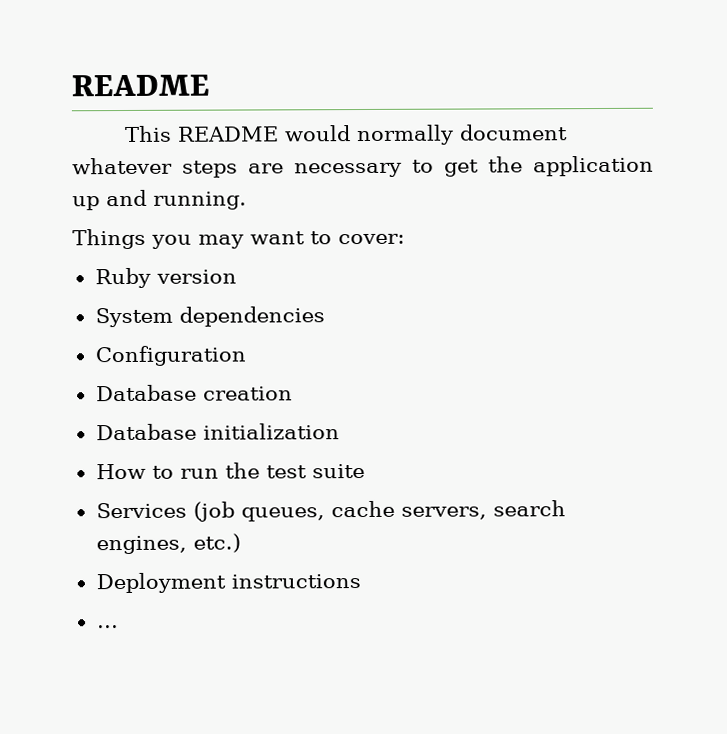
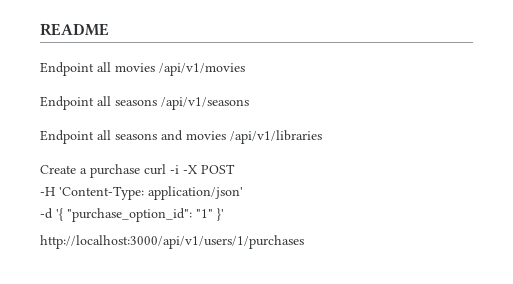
- This README would normally document whatever steps are necessary to get the application up and running.
- Things you may want to cover:
- Ruby version
- System dependencies
- Configuration
- Database creation
- Database initialization
- How to run the test suite
- Services (job queues, cache servers, search engines, etc.)
- Deployment instructions
- ...
+ Endpoint all movies /api/v1/movies
+ Endpoint all seasons /api/v1/seasons
+ Endpoint all seasons and movies /api/v1/libraries
+ Create a purchase curl -i -X POST
+ -H 'Content-Type: application/json'
+ -d '{ "purchase_option_id": "1" }'
+ http://localhost:3000/api/v1/users/1/purchases

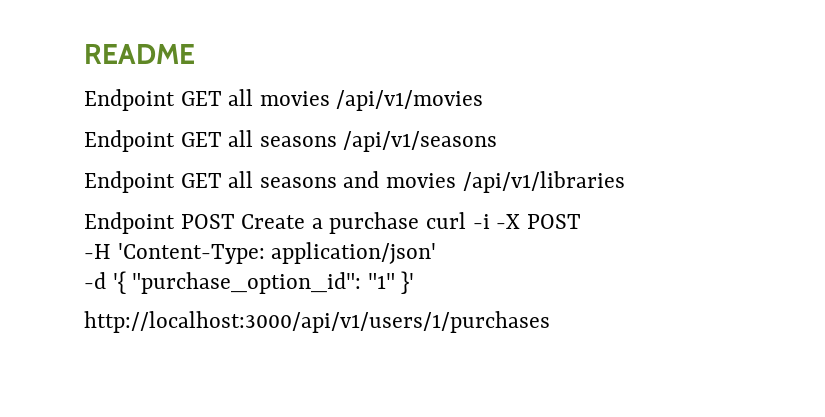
- Endpoint all movies /api/v1/movies
+ Endpoint GET all movies /api/v1/movies
- Endpoint all seasons /api/v1/seasons
+ Endpoint GET all seasons /api/v1/seasons
- Endpoint all seasons and movies /api/v1/libraries
+ Endpoint GET all seasons and movies /api/v1/libraries
- Create a purchase curl -i -X POST
+ Endpoint POST Create a purchase curl -i -X POST

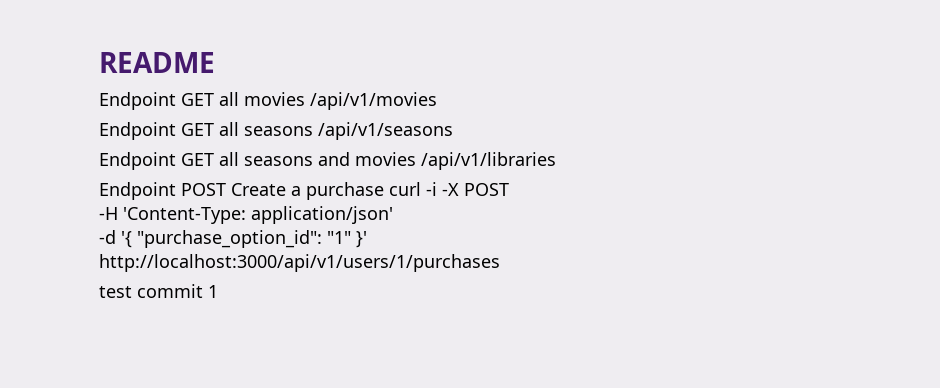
+ test commit 1

